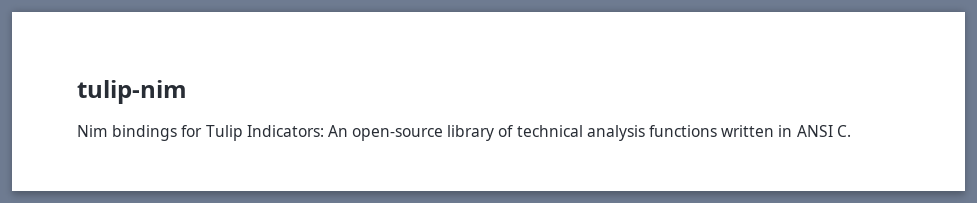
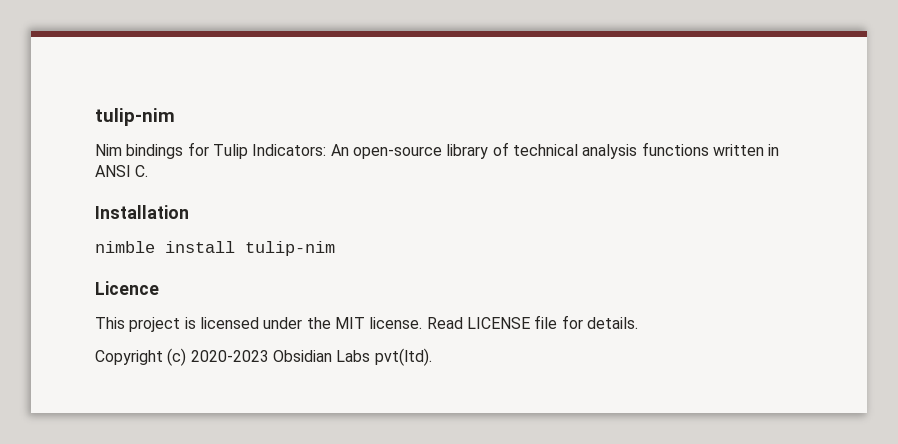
+ Installation
+ nimble install tulip-nim
+ Licence
+ This project is licensed under the MIT license. Read LICENSE file for details.
+ Copyright (c) 2020-2023 Obsidian Labs pvt(ltd).

